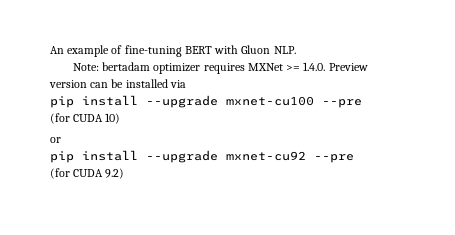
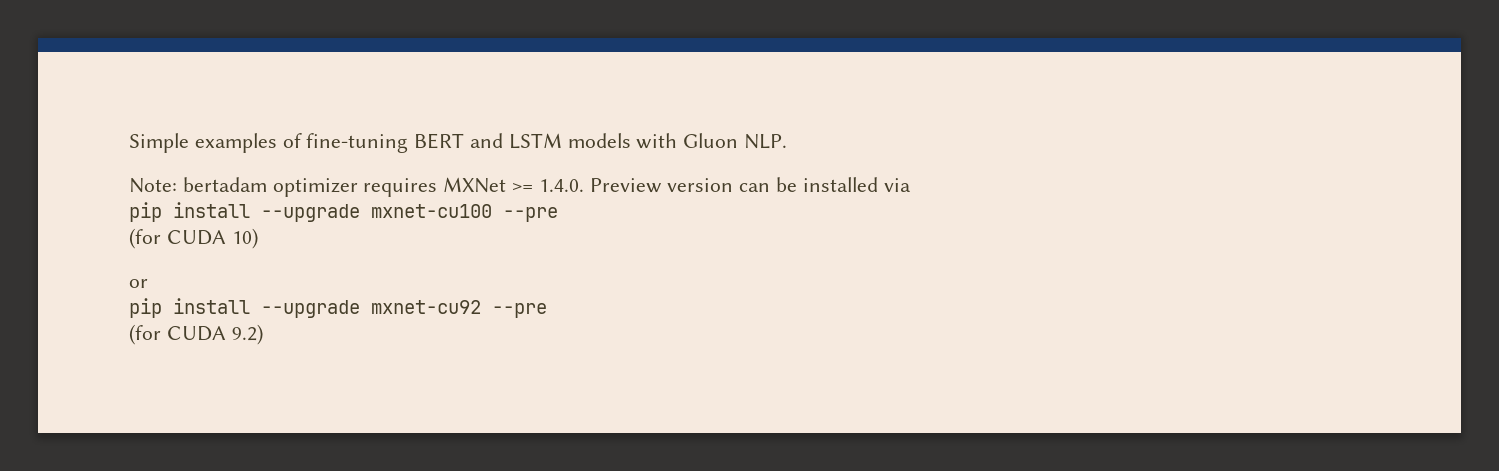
- An example of fine-tuning BERT with Gluon NLP.
+ Simple examples of fine-tuning BERT and LSTM models with Gluon NLP.

